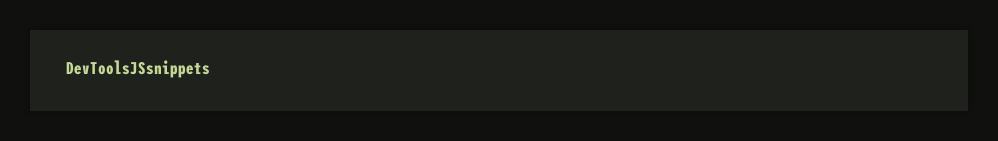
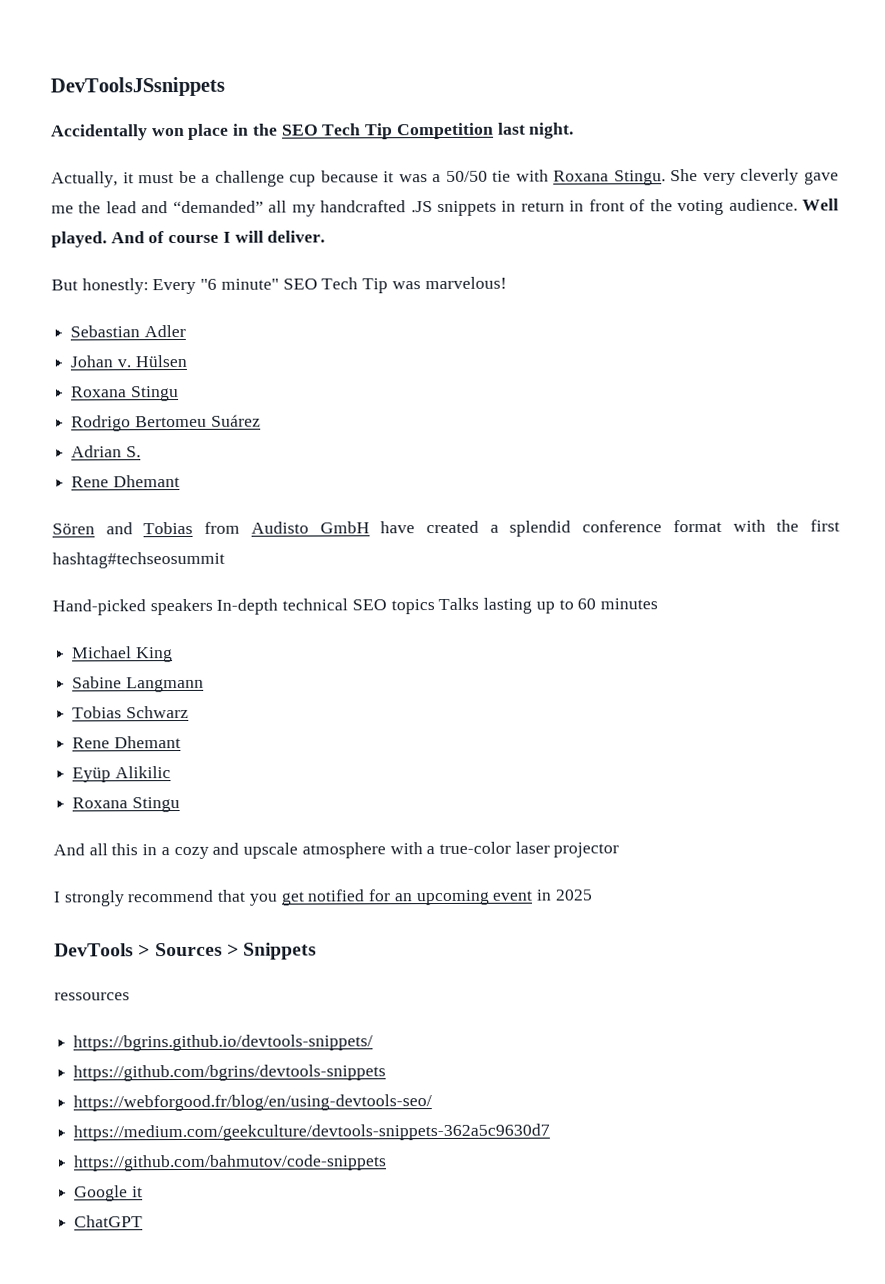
+ Accidentally won place in the SEO Tech Tip Competition last night.
+ Actually, it must be a challenge cup because it was a 50/50 tie with Roxana Stingu. She very cleverly gave me the lead and “demanded” all my handcrafted .JS snippets in return in front of the voting audience. Well played. And of course I will deliver.
+ But honestly: Every "6 minute" SEO Tech Tip was marvelous!
+ Sebastian Adler
+ Johan v. Hülsen
+ Roxana Stingu
+ Rodrigo Bertomeu Suárez
+ Adrian S.
+ Rene Dhemant
+ Sören and Tobias from Audisto GmbH have created a splendid conference format with the first hashtag#techseosummit
+ Hand-picked speakers In-depth technical SEO topics Talks lasting up to 60 minutes
+ Michael King
+ Sabine Langmann
+ Tobias Schwarz
+ Rene Dhemant
+ Eyüp Alikilic
+ Roxana Stingu
+ And all this in a cozy and upscale atmosphere with a true-color laser projector
+ I strongly recommend that you get notified for an upcoming event in 2025
+ DevTools > Sources > Snippets
+ ressources
+ https://bgrins.github.io/devtools-snippets/
+ https://github.com/bgrins/devtools-snippets
+ https://webforgood.fr/blog/en/using-devtools-seo/
+ https://medium.com/geekculture/devtools-snippets-362a5c9630d7
+ https://github.com/bahmutov/code-snippets
+ Google it
+ ChatGPT

